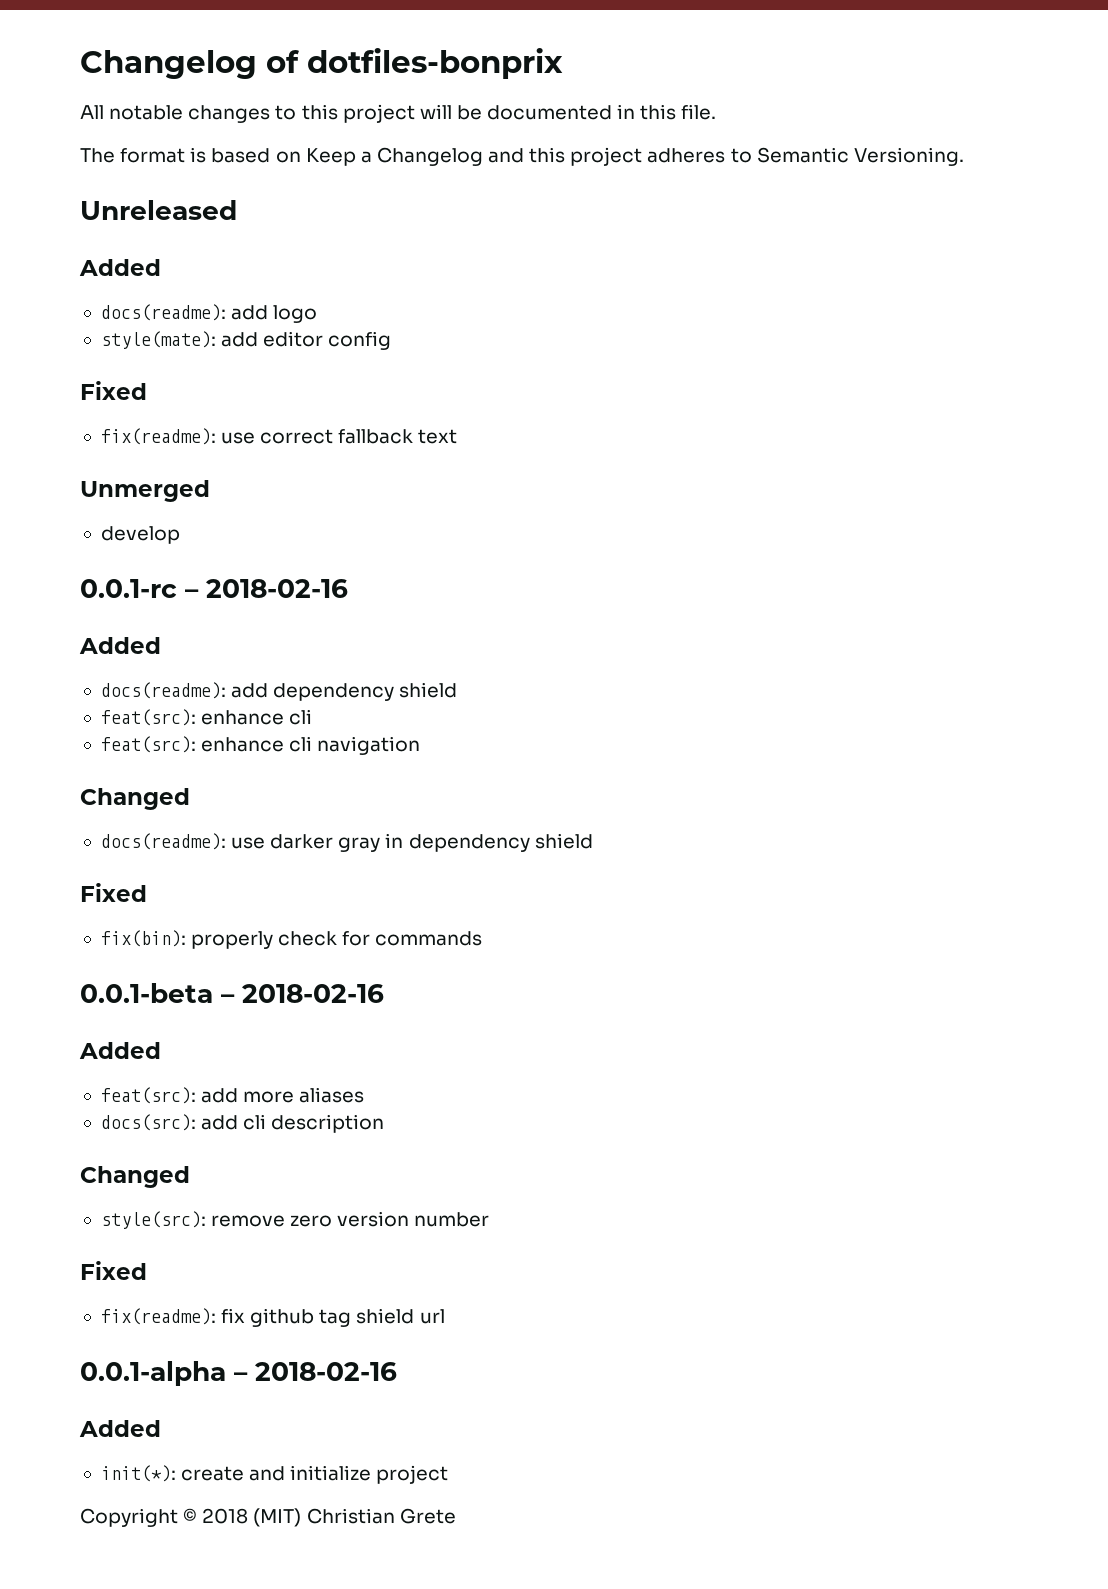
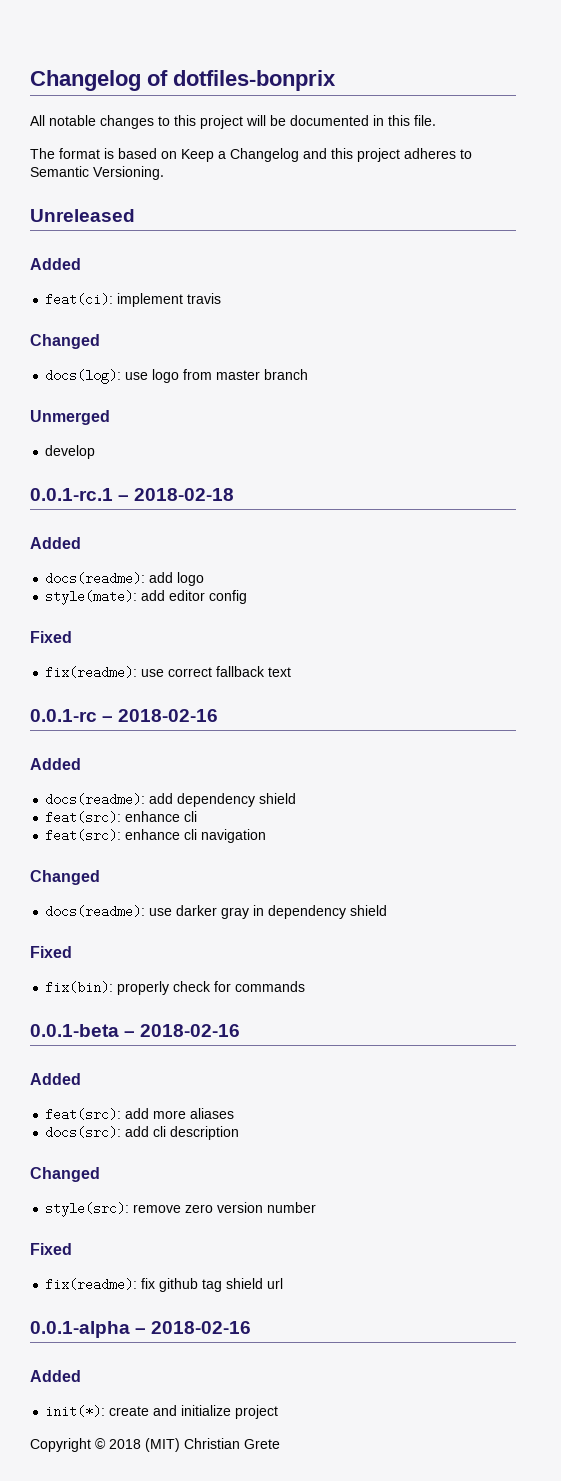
+ feat(ci): implement travis
+ Changed
+ docs(log): use logo from master branch
+ Unmerged
+ develop
+ 0.0.1-rc.1 – 2018-02-18
+ Added
- Unmerged
- develop

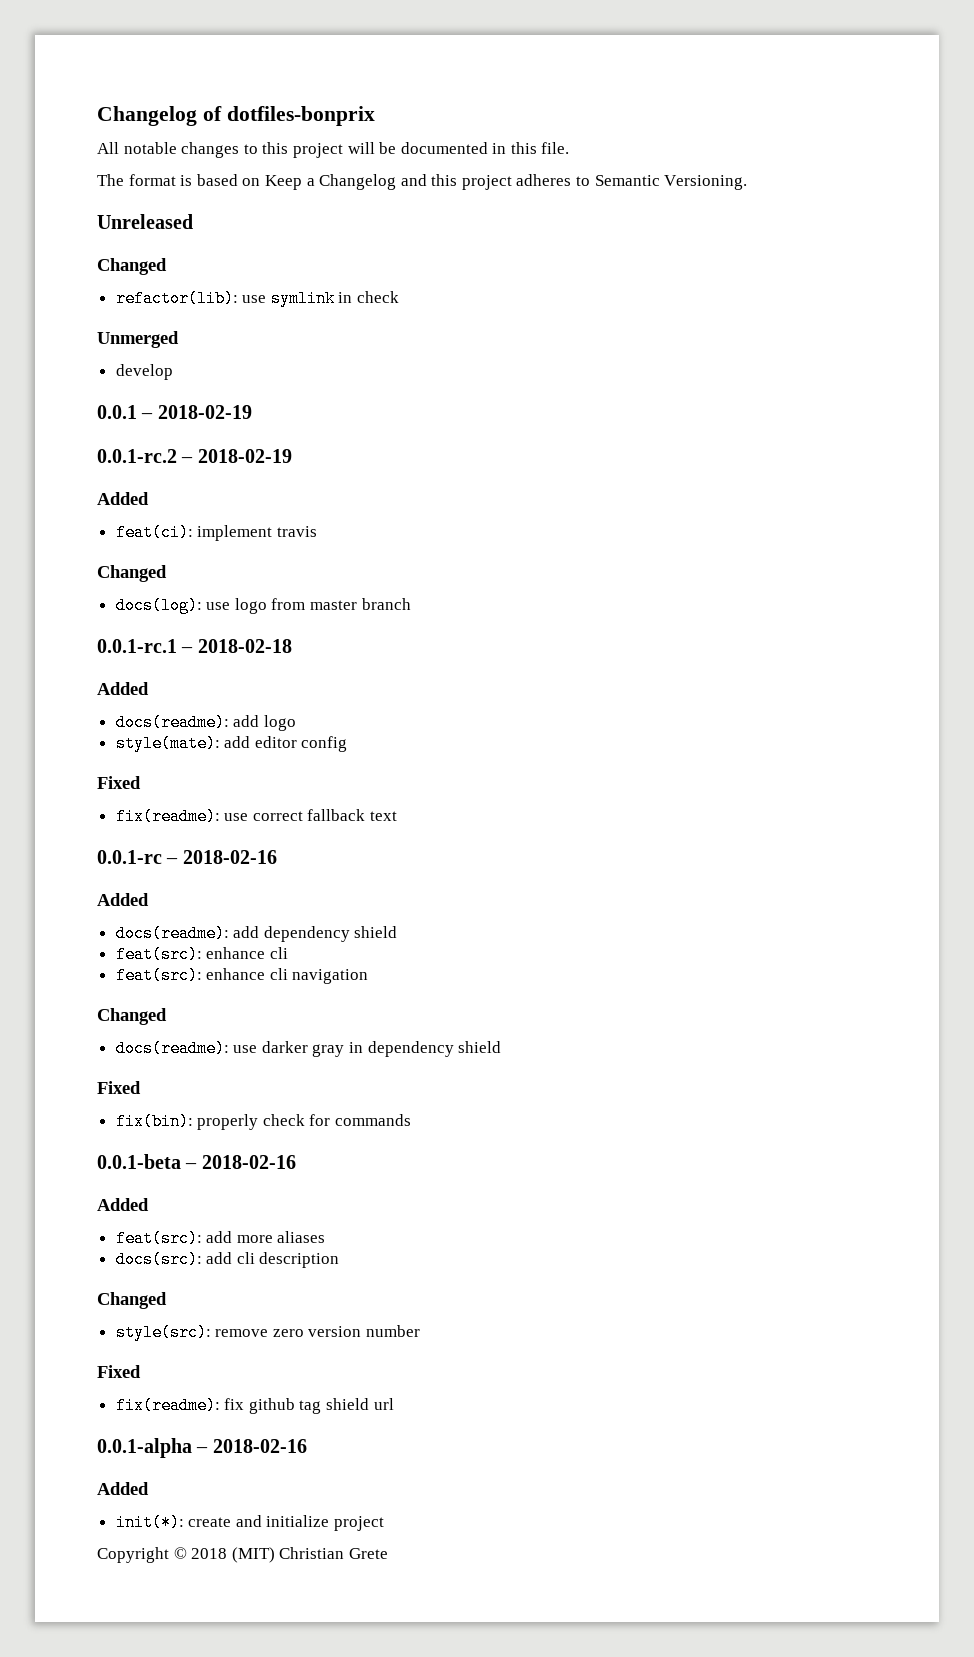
  Unreleased
+ Changed
+ refactor(lib): use symlink in check
+ Unmerged
+ develop
+ 0.0.1 – 2018-02-19
+ 0.0.1-rc.2 – 2018-02-19
- Unmerged
- develop

